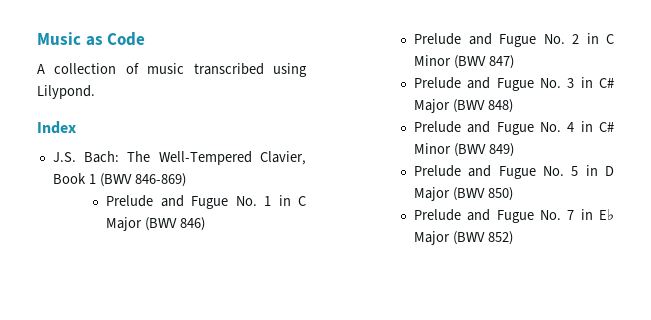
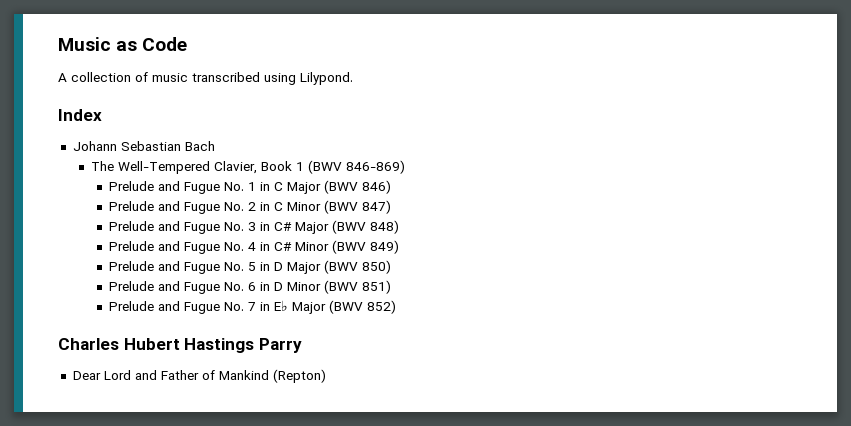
- J.S. Bach: The Well-Tempered Clavier, Book 1 (BWV 846-869)
+ Johann Sebastian Bach
+ The Well-Tempered Clavier, Book 1 (BWV 846-869)
+ Prelude and Fugue No. 6 in D Minor (BWV 851)
+ Charles Hubert Hastings Parry
+ Dear Lord and Father of Mankind (Repton)

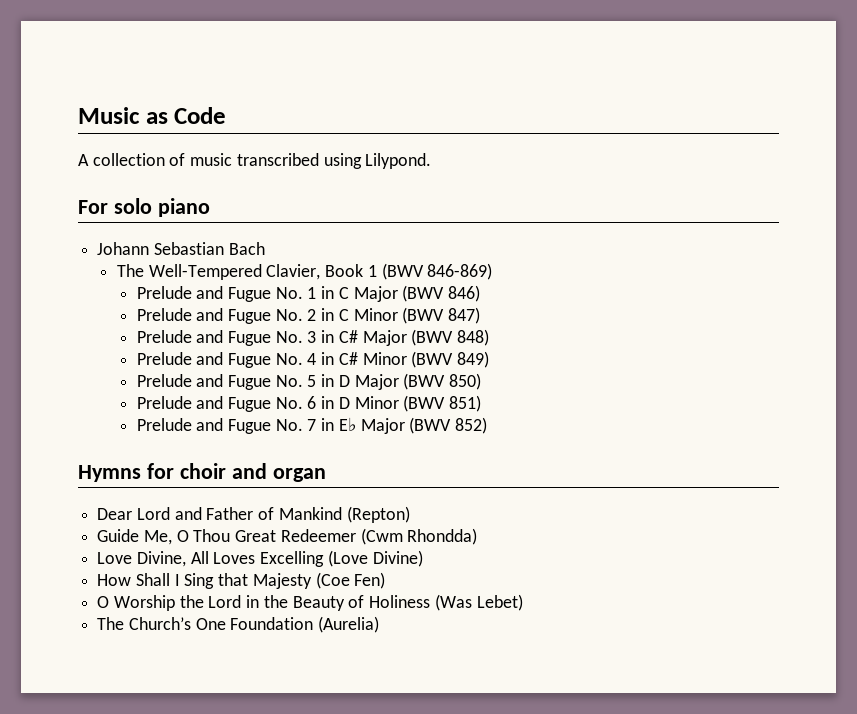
- Index
+ For solo piano
- Charles Hubert Hastings Parry
+ Hymns for choir and organ
+ Guide Me, O Thou Great Redeemer (Cwm Rhondda)
+ Love Divine, All Loves Excelling (Love Divine)
+ How Shall I Sing that Majesty (Coe Fen)
+ O Worship the Lord in the Beauty of Holiness (Was Lebet)
+ The Church’s One Foundation (Aurelia)

